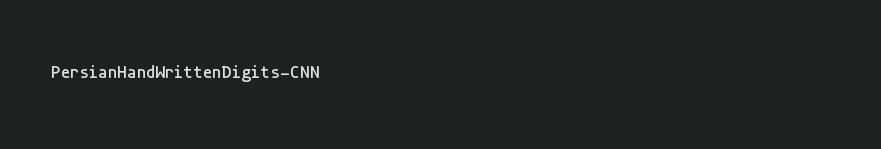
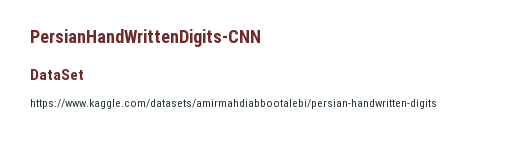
+ DataSet
+ https://www.kaggle.com/datasets/amirmahdiabbootalebi/persian-handwritten-digits

